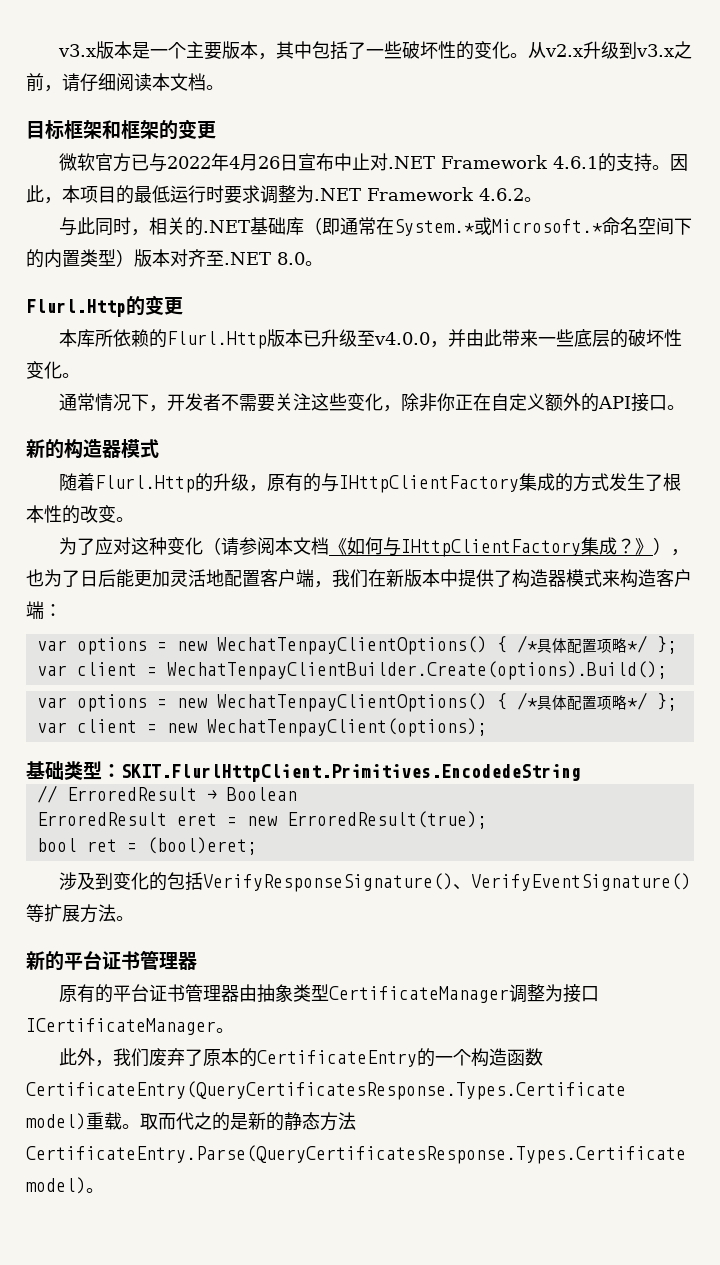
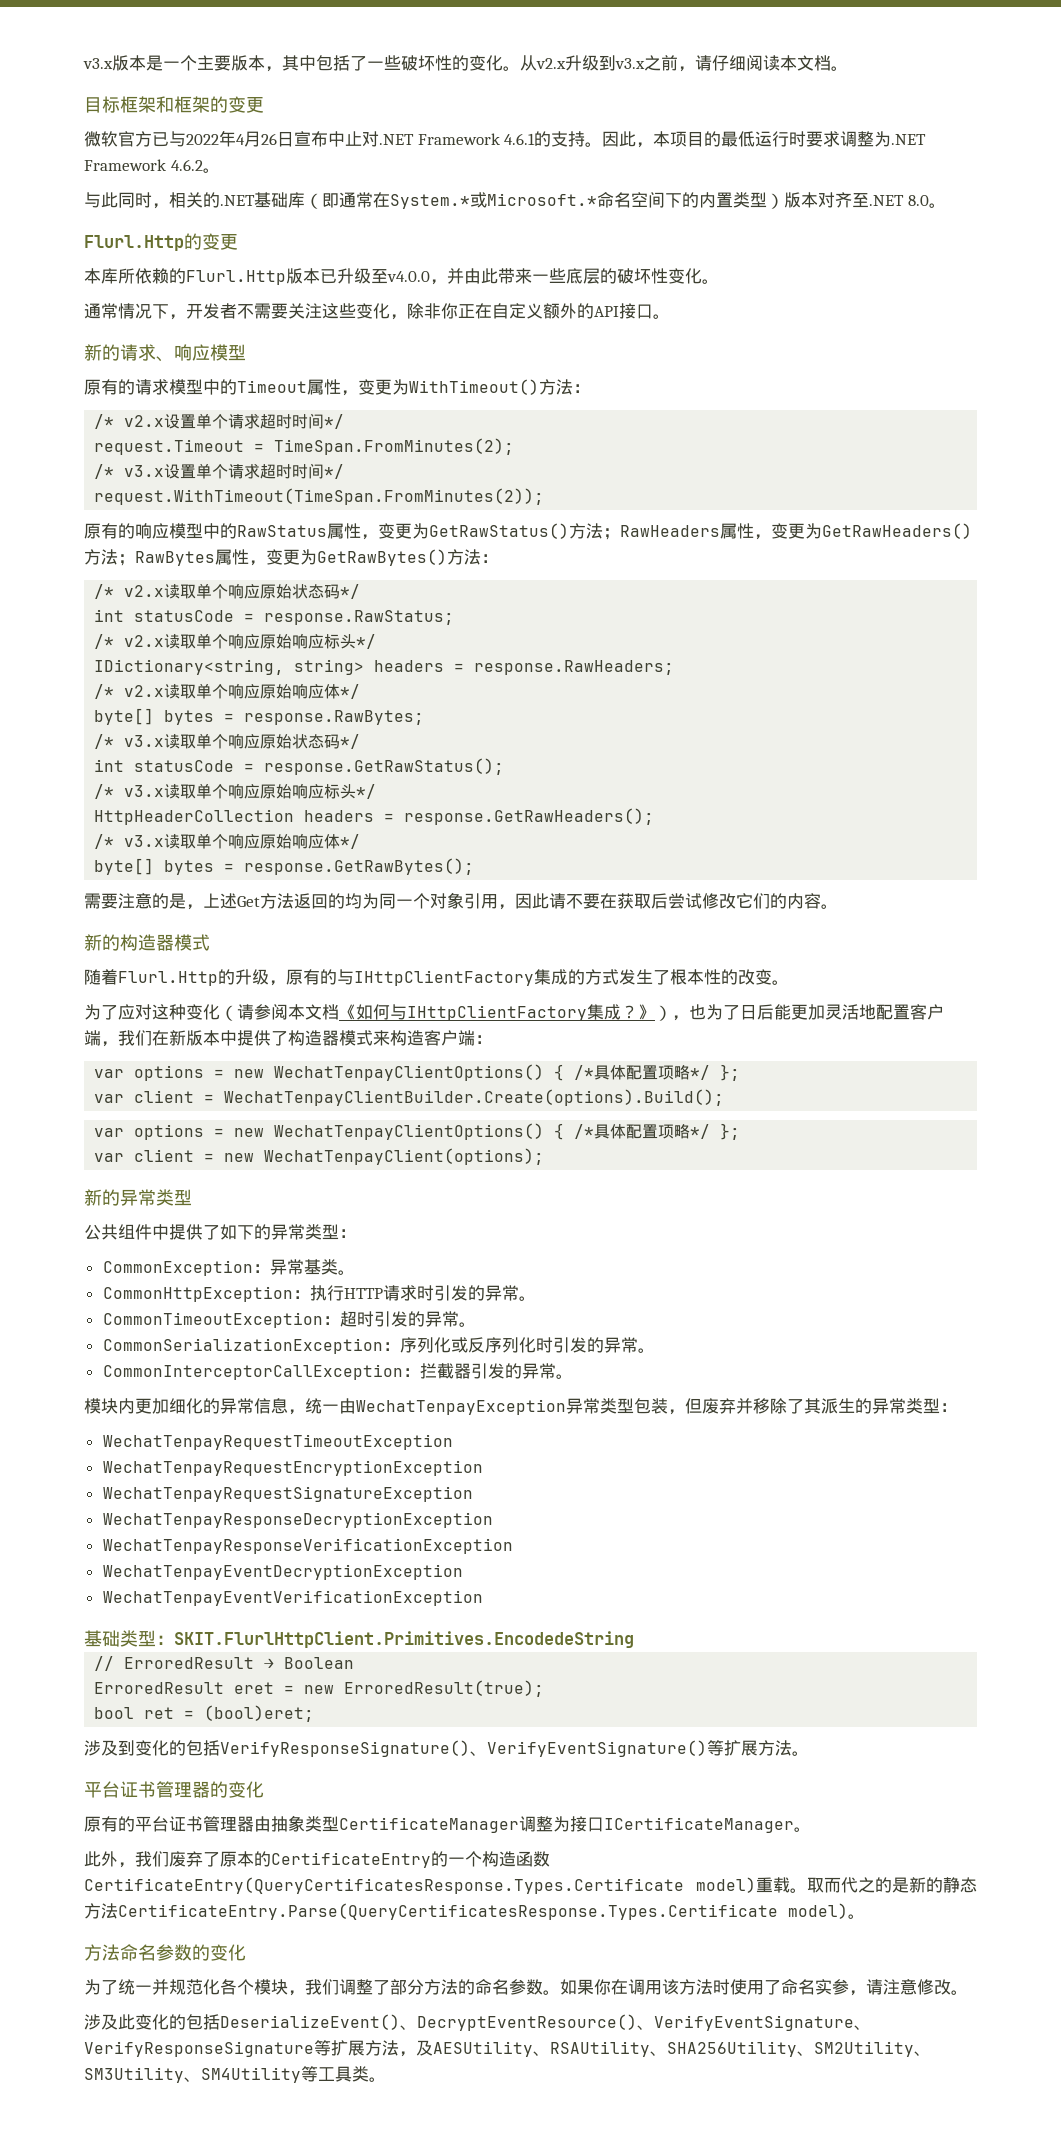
+ 新的请求、响应模型
+ 原有的请求模型中的Timeout属性，变更为WithTimeout()方法：
+ /* v2.x设置单个请求超时时间*/
+ request.Timeout = TimeSpan.FromMinutes(2);
+ /* v3.x设置单个请求超时时间*/
+ request.WithTimeout(TimeSpan.FromMinutes(2));
+ 原有的响应模型中的RawStatus属性，变更为GetRawStatus()方法；RawHeaders属性，变更为GetRawHeaders()方法；RawBytes属性，变更为GetRawBytes()方法：
+ /* v2.x读取单个响应原始状态码*/
+ int statusCode = response.RawStatus;
+ /* v2.x读取单个响应原始响应标头*/
+ IDictionary<string, string> headers = response.RawHeaders;
+ /* v2.x读取单个响应原始响应体*/
+ byte[] bytes = response.RawBytes;
+ /* v3.x读取单个响应原始状态码*/
+ int statusCode = response.GetRawStatus();
+ /* v3.x读取单个响应原始响应标头*/
+ HttpHeaderCollection headers = response.GetRawHeaders();
+ /* v3.x读取单个响应原始响应体*/
+ byte[] bytes = response.GetRawBytes();
+ 需要注意的是，上述Get方法返回的均为同一个对象引用，因此请不要在获取后尝试修改它们的内容。
+ 新的异常类型
+ 公共组件中提供了如下的异常类型：
+ CommonException：异常基类。
+ CommonHttpException：执行HTTP请求时引发的异常。
+ CommonTimeoutException：超时引发的异常。
+ CommonSerializationException：序列化或反序列化时引发的异常。
+ CommonInterceptorCallException：拦截器引发的异常。
+ 模块内更加细化的异常信息，统一由WechatTenpayException异常类型包装，但废弃并移除了其派生的异常类型：
+ WechatTenpayRequestTimeoutException
+ WechatTenpayRequestEncryptionException
+ WechatTenpayRequestSignatureException
+ WechatTenpayResponseDecryptionException
+ WechatTenpayResponseVerificationException
+ WechatTenpayEventDecryptionException
+ WechatTenpayEventVerificationException
- 新的平台证书管理器
+ 平台证书管理器的变化
+ 方法命名参数的变化
+ 为了统一并规范化各个模块，我们调整了部分方法的命名参数。如果你在调用该方法时使用了命名实参，请注意修改。
+ 涉及此变化的包括DeserializeEvent()、DecryptEventResource()、VerifyEventSignature、VerifyResponseSignature等扩展方法，及AESUtility、RSAUtility、SHA256Utility、SM2Utility、SM3Utility、SM4Utility等工具类。

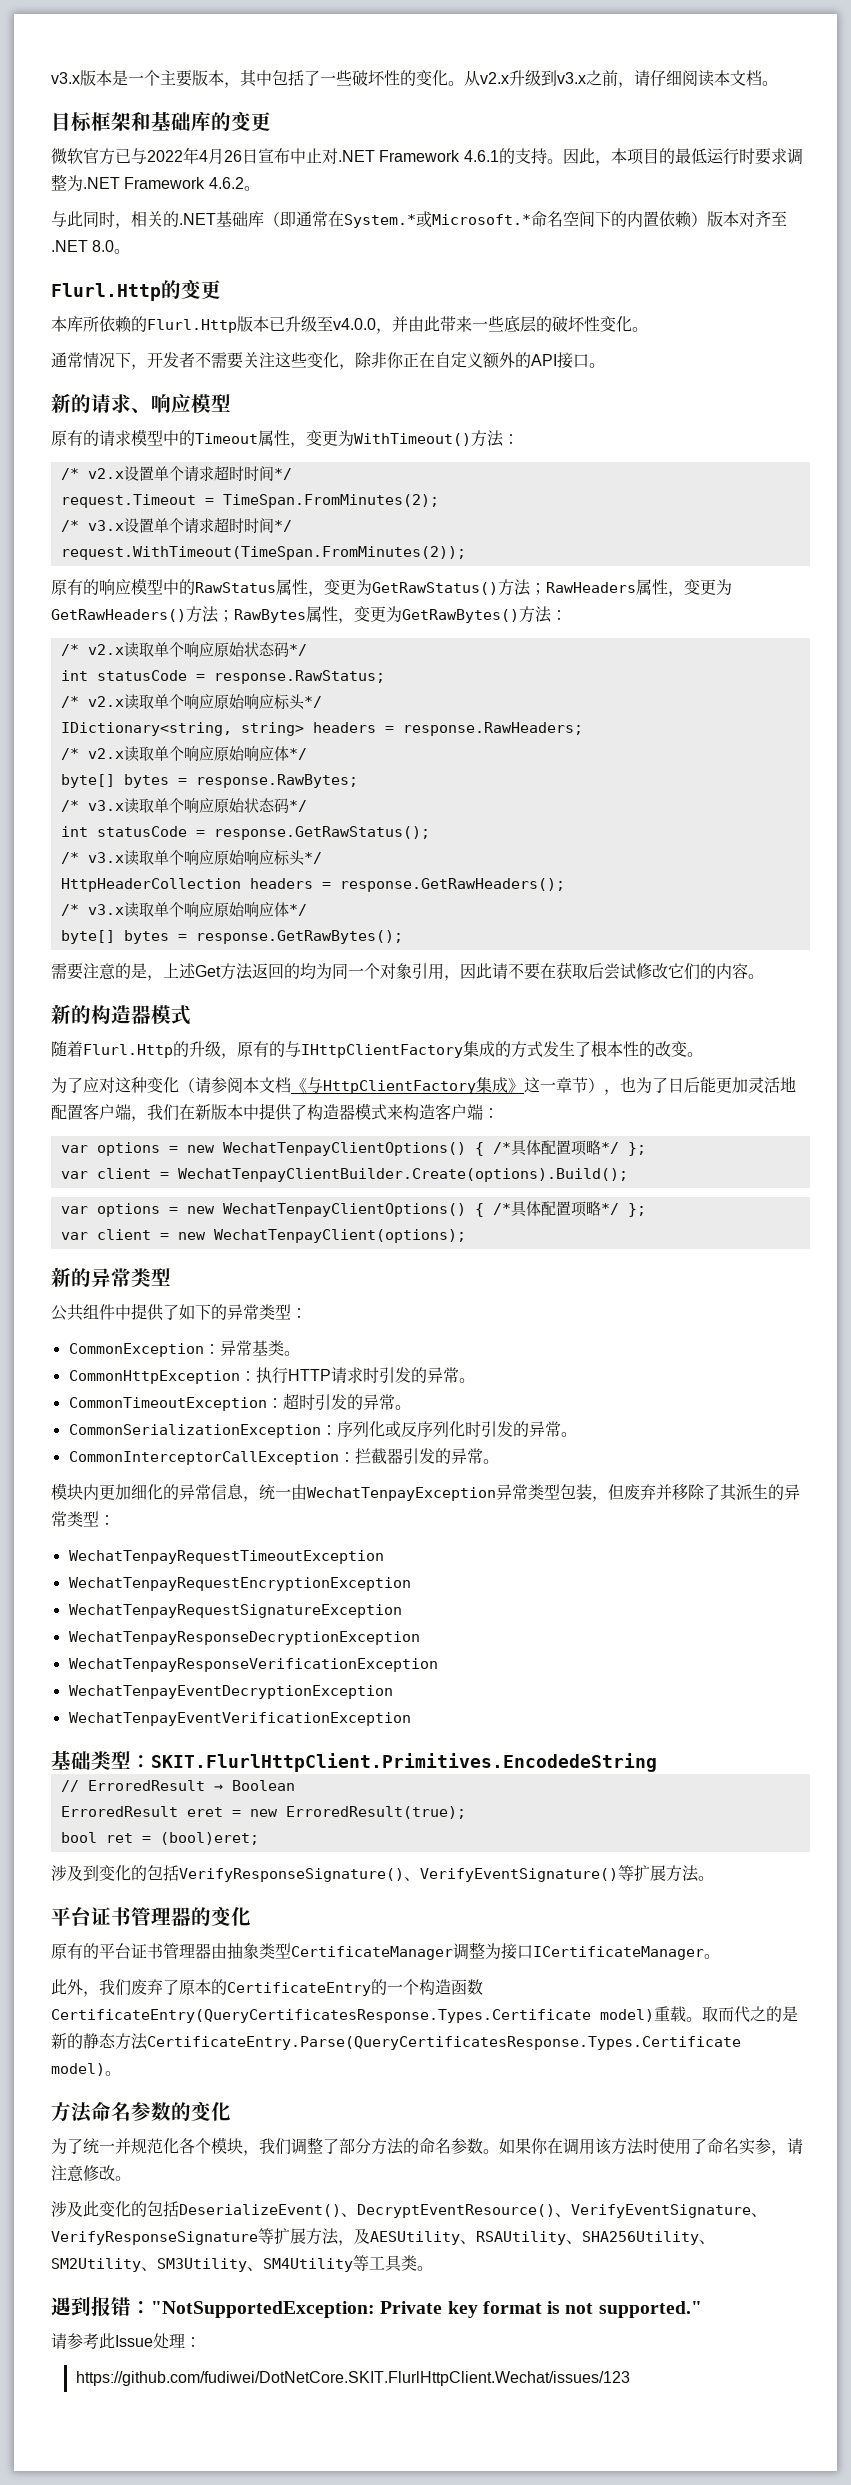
- 目标框架和框架的变更
+ 目标框架和基础库的变更
- 与此同时，相关的.NET基础库（即通常在System.*或Microsoft.*命名空间下的内置类型）版本对齐至.NET 8.0。
+ 与此同时，相关的.NET基础库（即通常在System.*或Microsoft.*命名空间下的内置依赖）版本对齐至.NET 8.0。
- 为了应对这种变化（请参阅本文档《如何与IHttpClientFactory集成？》），也为了日后能更加灵活地配置客户端，我们在新版本中提供了构造器模式来构造客户端：
+ 为了应对这种变化（请参阅本文档《与HttpClientFactory集成》这一章节），也为了日后能更加灵活地配置客户端，我们在新版本中提供了构造器模式来构造客户端：
+ 遇到报错："NotSupportedException: Private key format is not supported."
+ 请参考此Issue处理：
+ https://github.com/fudiwei/DotNetCore.SKIT.FlurlHttpClient.Wechat/issues/123

